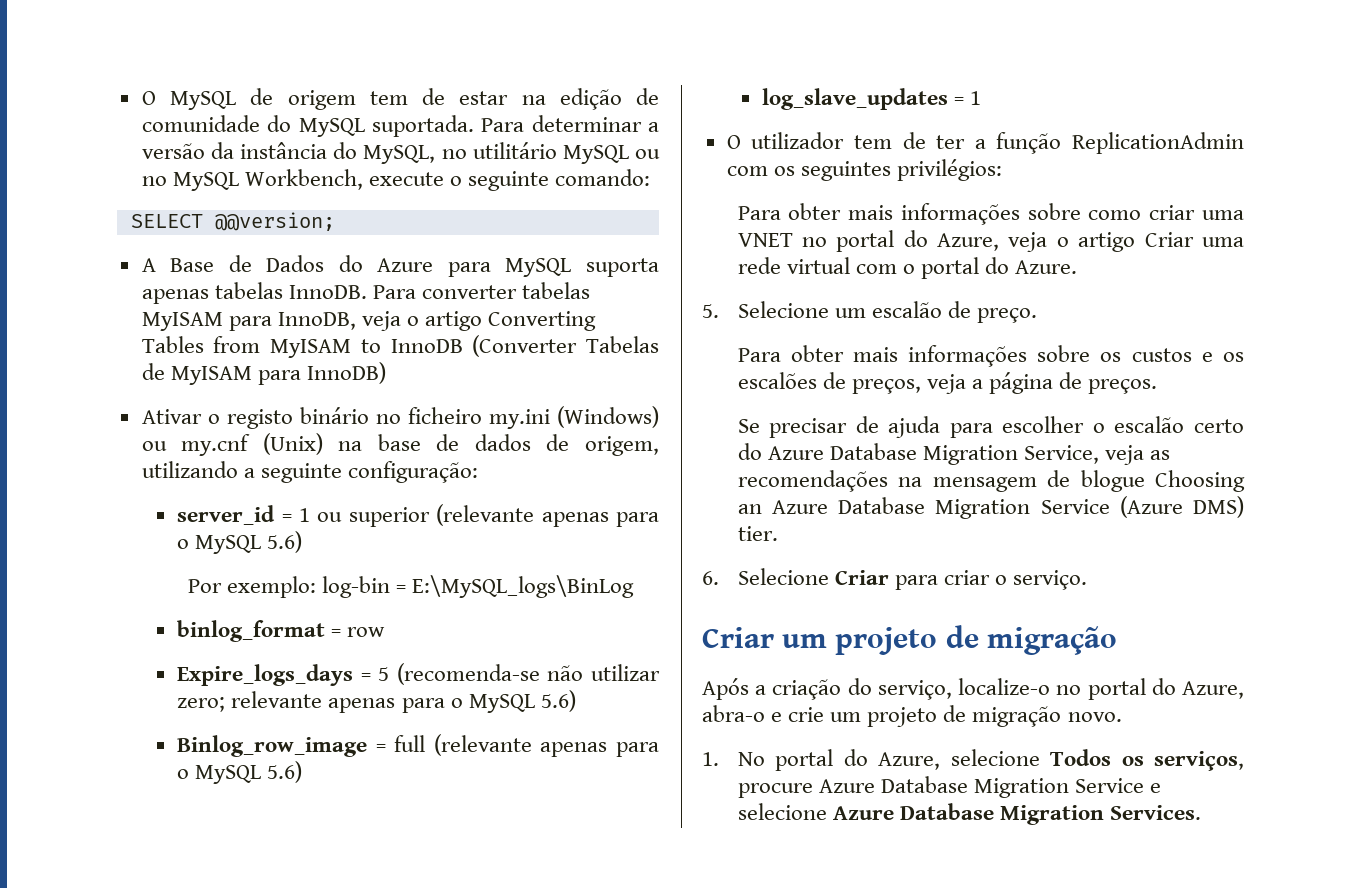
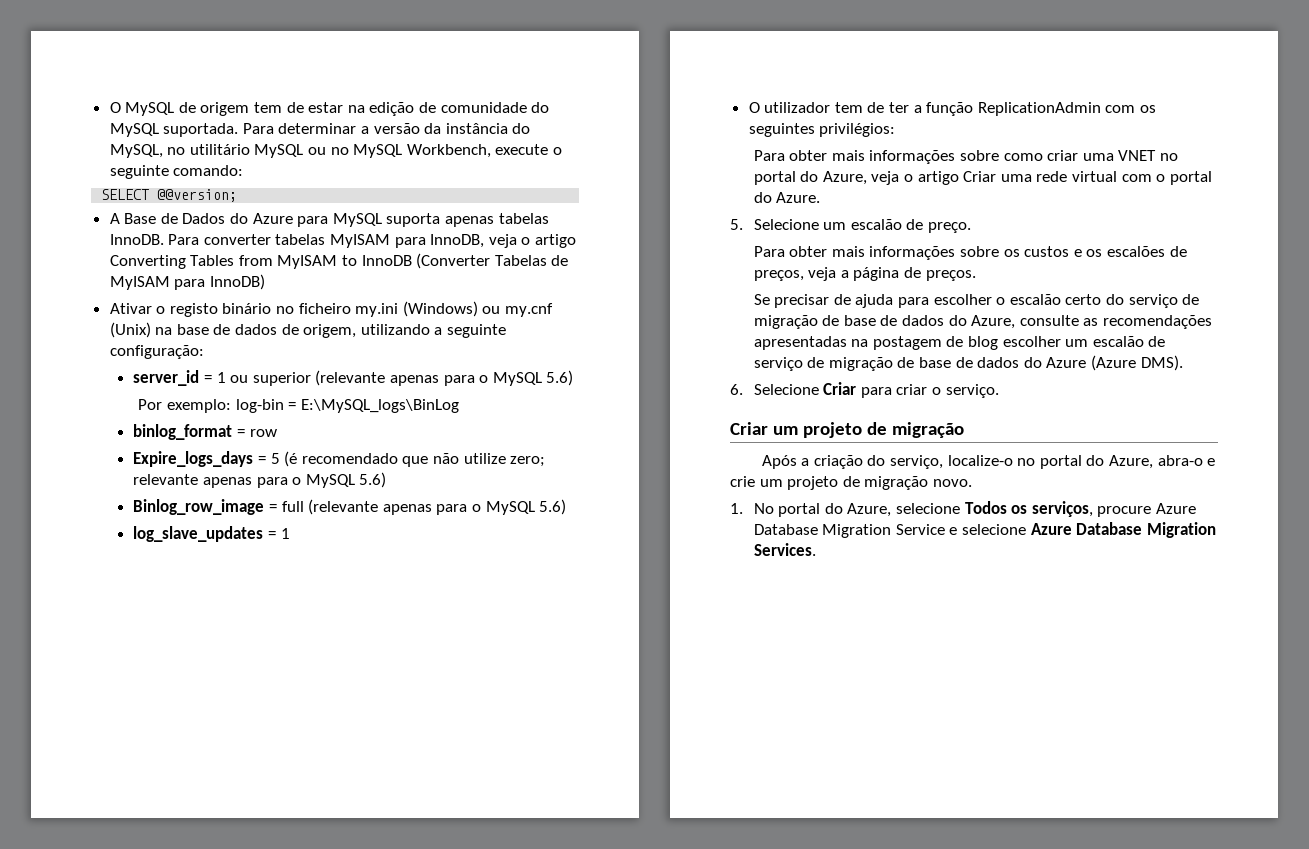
- Expire_logs_days = 5 (recomenda-se não utilizar zero; relevante apenas para o MySQL 5.6)
+ Expire_logs_days = 5 (é recomendado que não utilize zero; relevante apenas para o MySQL 5.6)
- Se precisar de ajuda para escolher o escalão certo do Azure Database Migration Service, veja as recomendações na mensagem de blogue Choosing an Azure Database Migration Service (Azure DMS) tier.
+ Se precisar de ajuda para escolher o escalão certo do serviço de migração de base de dados do Azure, consulte as recomendações apresentadas na postagem de blog escolher um escalão de serviço de migração de base de dados do Azure (Azure DMS).

